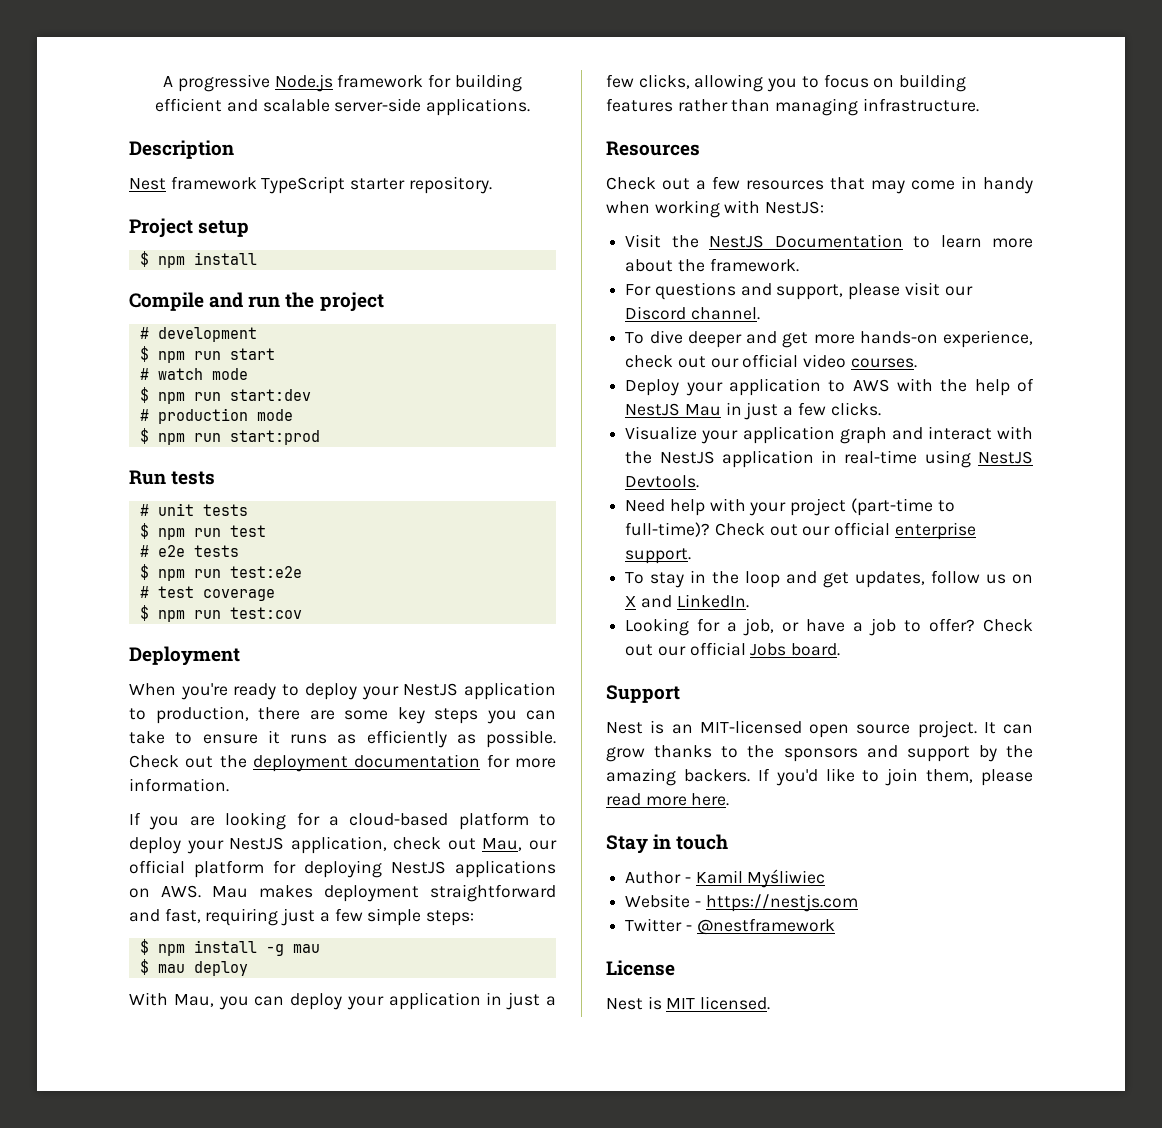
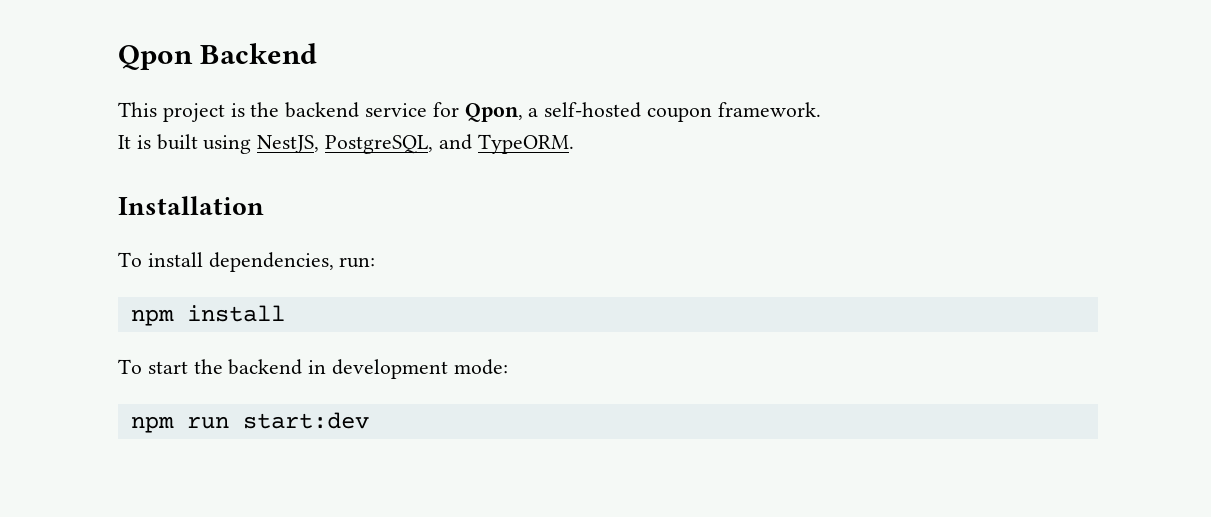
- A progressive Node.js framework for building efficient and scalable server-side applications.
- Description
- Nest framework TypeScript starter repository.
- Project setup
- $ npm install
- Compile and run the project
- # development
- $ npm run start
- # watch mode
- $ npm run start:dev
- # production mode
- $ npm run start:prod
- Run tests
- # unit tests
- $ npm run test
- # e2e tests
- $ npm run test:e2e
- # test coverage
- $ npm run test:cov
- Deployment
- When you're ready to deploy your NestJS application to production, there are some key steps you can take to ensure it runs as efficiently as possible. Check out the deployment documentation for more information.
- If you are looking for a cloud-based platform to deploy your NestJS application, check out Mau, our official platform for deploying NestJS applications on AWS. Mau makes deployment straightforward and fast, requiring just a few simple steps:
- $ npm install -g mau
- $ mau deploy
- With Mau, you can deploy your application in just a few clicks, allowing you to focus on building features rather than managing infrastructure.
- Resources
- Check out a few resources that may come in handy when working with NestJS:
- Visit the NestJS Documentation to learn more about the framework.
- For questions and support, please visit our Discord channel.
- To dive deeper and get more hands-on experience, check out our official video courses.
- Deploy your application to AWS with the help of NestJS Mau in just a few clicks.
- Visualize your application graph and interact with the NestJS application in real-time using NestJS Devtools.
- Need help with your project (part-time to full-time)? Check out our official enterprise support.
- To stay in the loop and get updates, follow us on X and LinkedIn.
- Looking for a job, or have a job to offer? Check out our official Jobs board.
- Support
- Nest is an MIT-licensed open source project. It can grow thanks to the sponsors and support by the amazing backers. If you'd like to join them, please read more here.
- Stay in touch
- Author - Kamil Myśliwiec
- Website - https://nestjs.com
- Twitter - @nestframework
- License
- Nest is MIT licensed.
+ Qpon Backend
+ This project is the backend service for Qpon, a self-hosted coupon framework.
+ It is built using NestJS, PostgreSQL, and TypeORM.
+ Installation
+ To install dependencies, run:
+ npm install
+ To start the backend in development mode:
+ npm run start:dev

